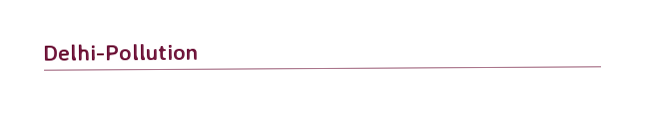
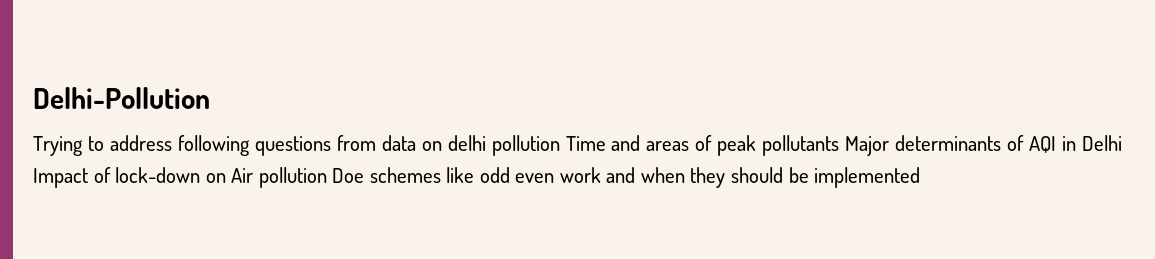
+ Trying to address following questions from data on delhi pollution Time and areas of peak pollutants Major determinants of AQI in Delhi Impact of lock-down on Air pollution Doe schemes like odd even work and when they should be implemented

